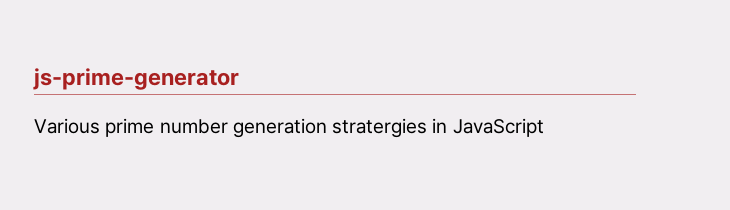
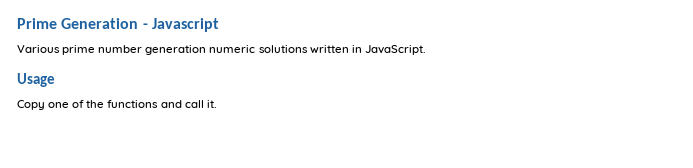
- js-prime-generator
+ Prime Generation - Javascript
- Various prime number generation stratergies in JavaScript
+ Various prime number generation numeric solutions written in JavaScript.
+ Usage
+ Copy one of the functions and call it.

